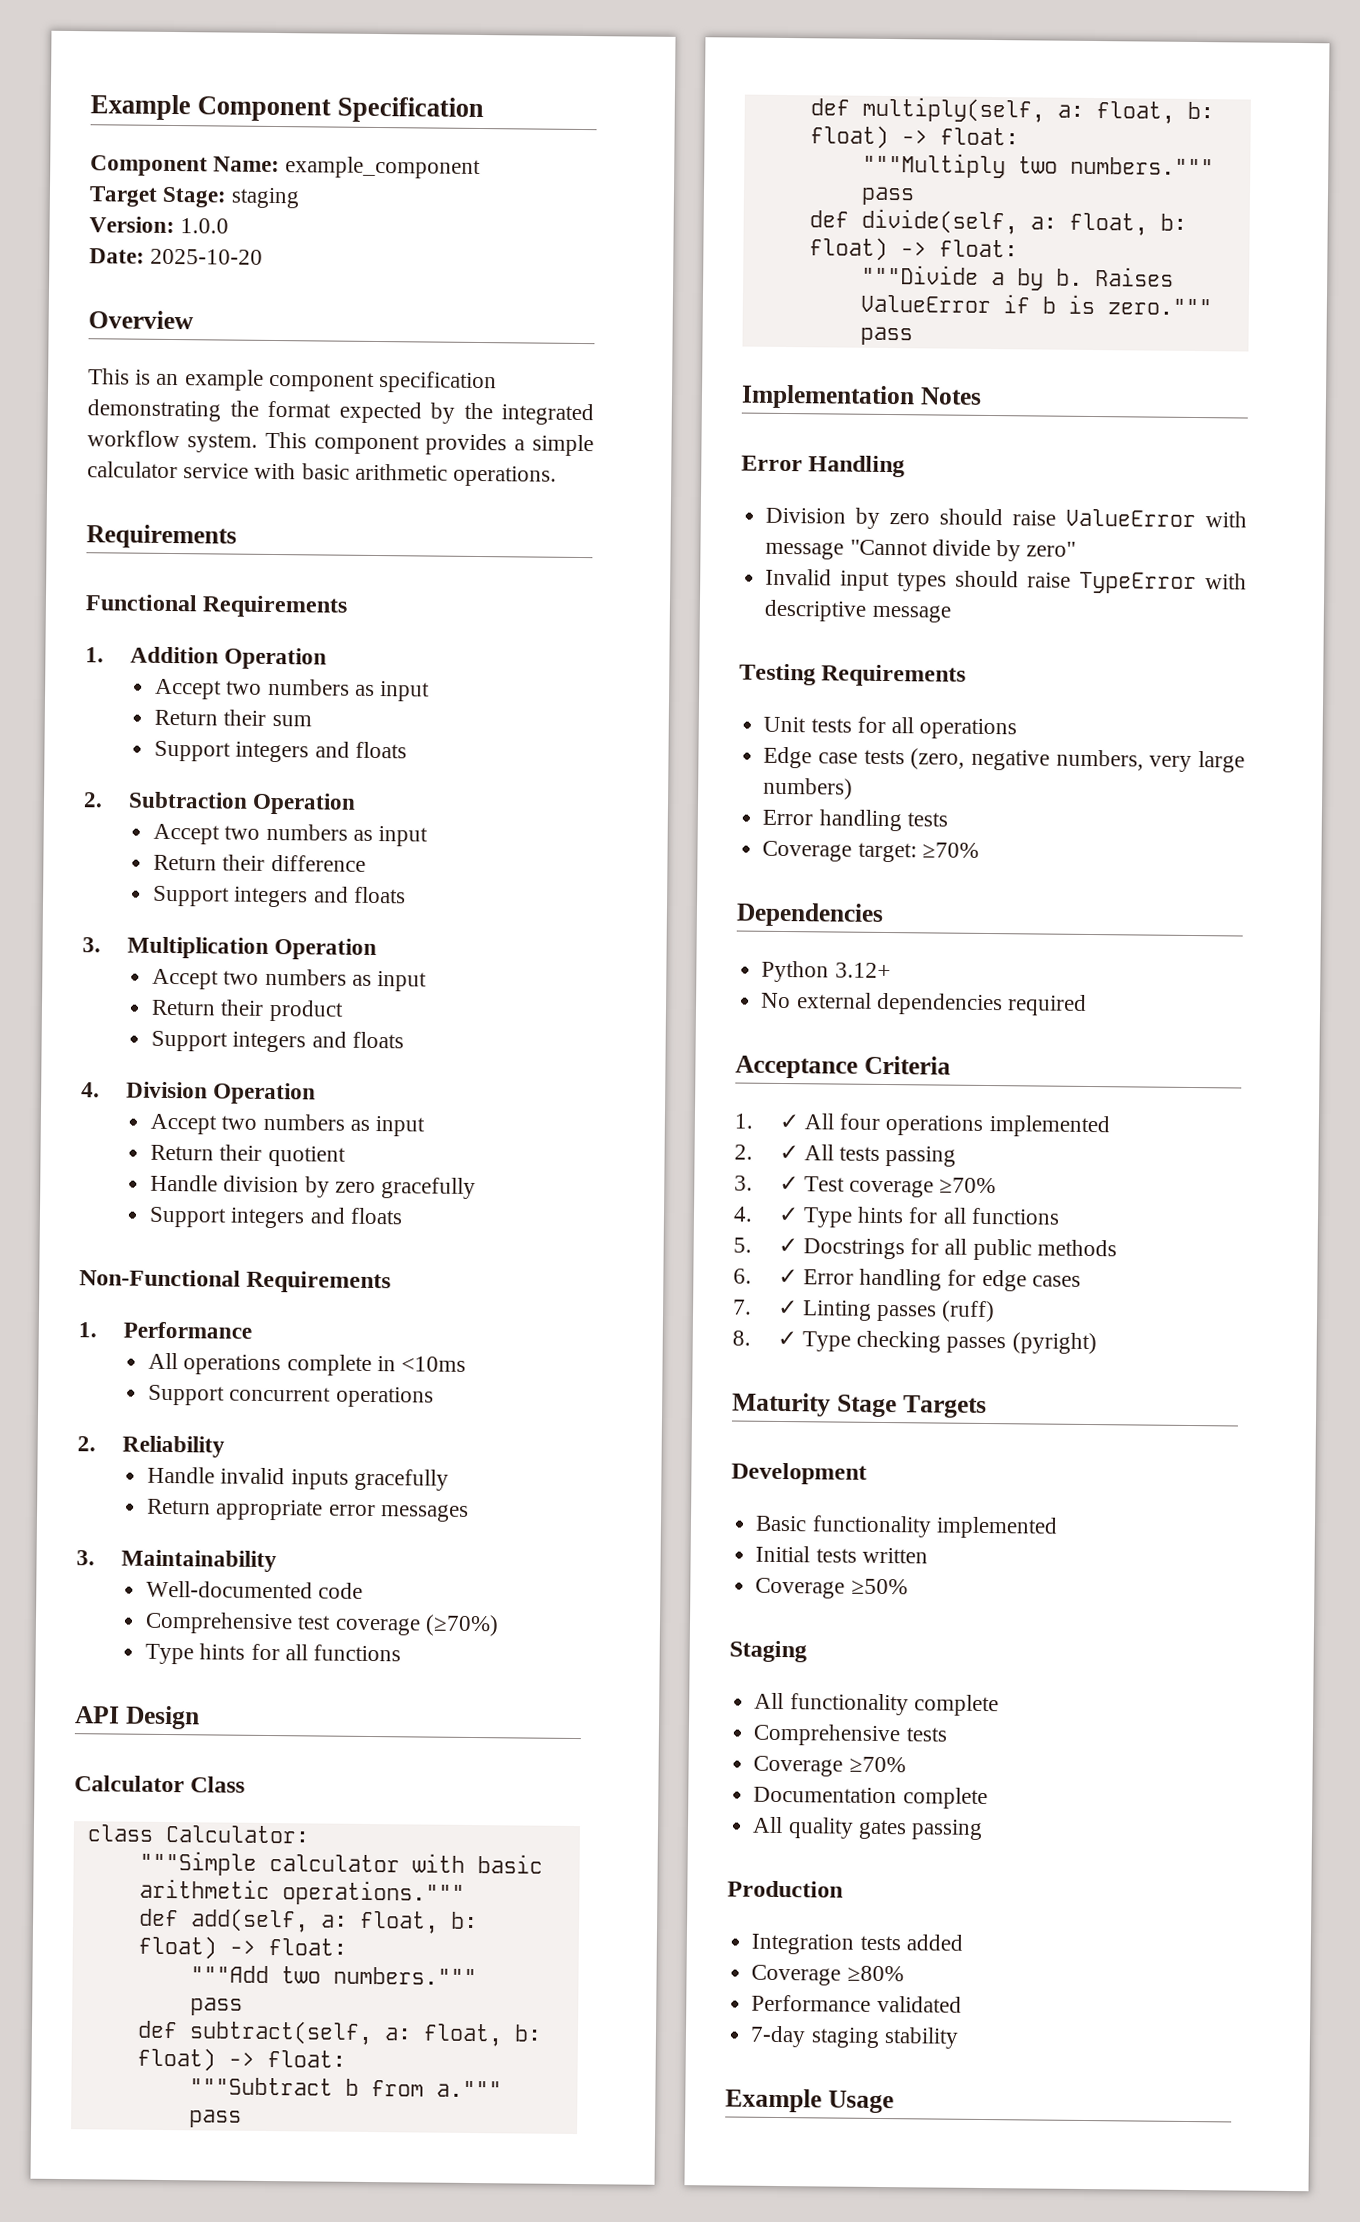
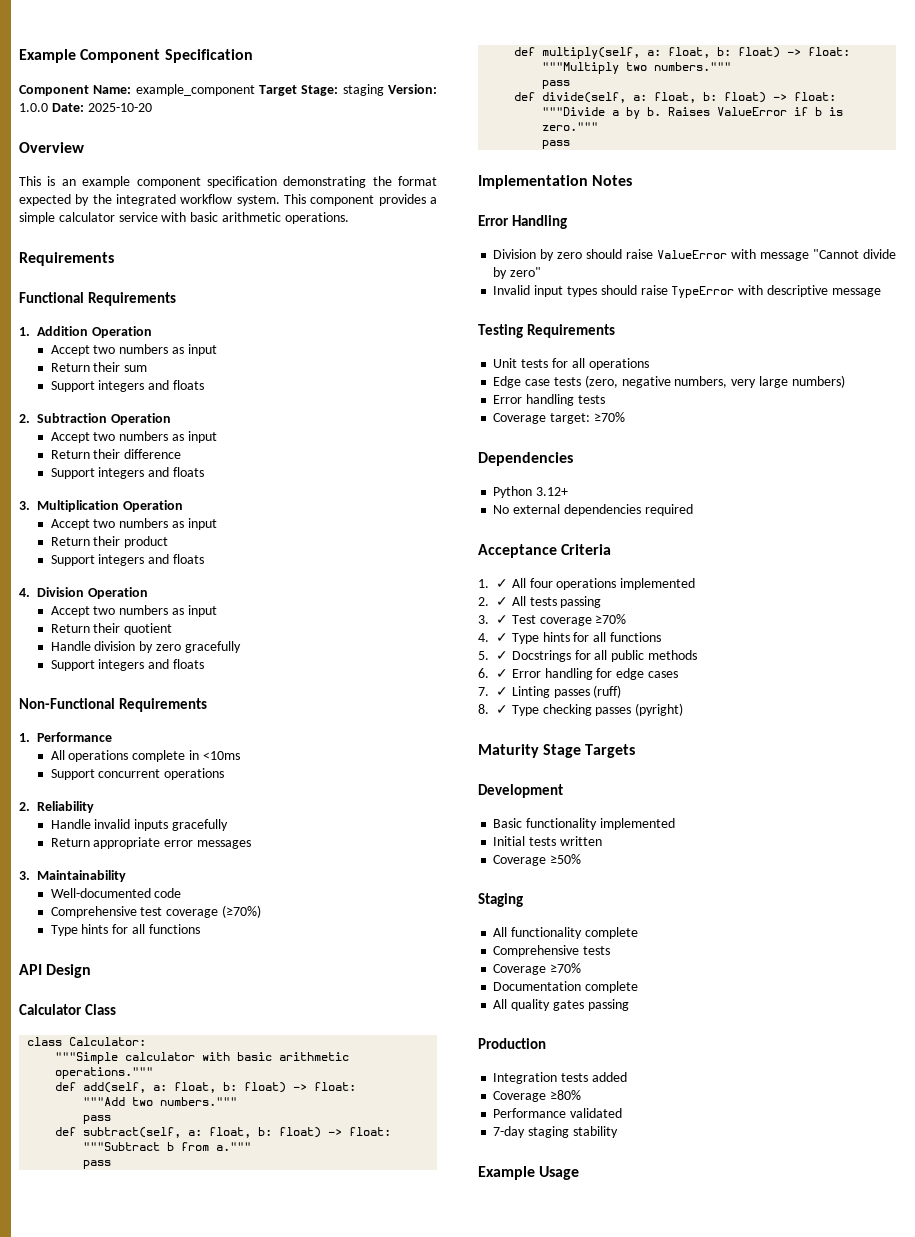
- Component Name: example_component
- Target Stage: staging
- Version: 1.0.0
- Date: 2025-10-20
+ Component Name: example_component Target Stage: staging Version: 1.0.0 Date: 2025-10-20

